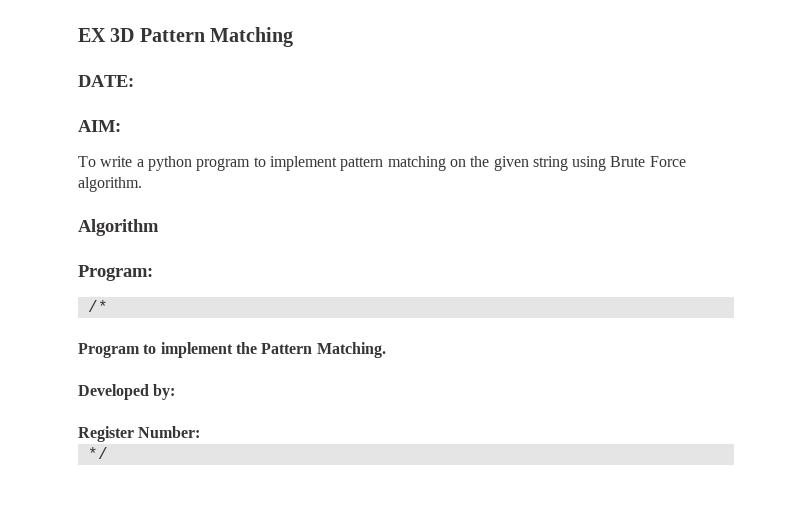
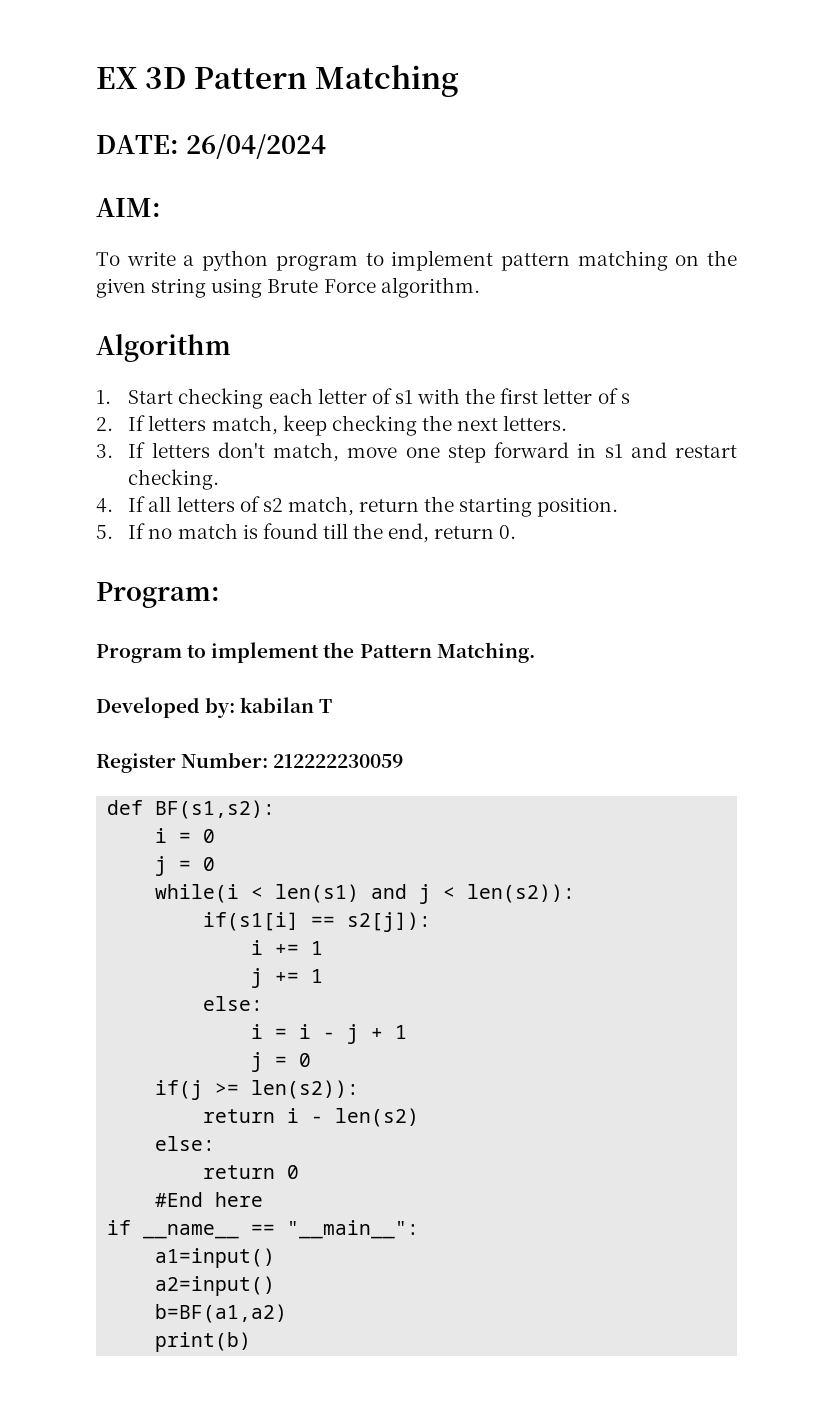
- DATE:
+ DATE: 26/04/2024
+ 1. Start checking each letter of s1 with the first letter of s
+ 2. If letters match, keep checking the next letters.
+ 3. If letters don't match, move one step forward in s1 and restart checking.
+ 4. If all letters of s2 match, return the starting position.
+ 5. If no match is found till the end, return 0.
- /*
- Developed by:
+ Developed by: kabilan T
- Register Number:
- */
+ Register Number: 212222230059
+ def BF(s1,s2):
+ i = 0
+ j = 0
+ while(i < len(s1) and j < len(s2)):
+ if(s1[i] == s2[j]):
+ i += 1
+ j += 1
+ else:
+ i = i - j + 1
+ j = 0
+ if(j >= len(s2)):
+ return i - len(s2)
+ else:
+ return 0
+ #End here
+ if __name__ == "__main__":
+ a1=input()
+ a2=input()
+ b=BF(a1,a2)
+ print(b)

